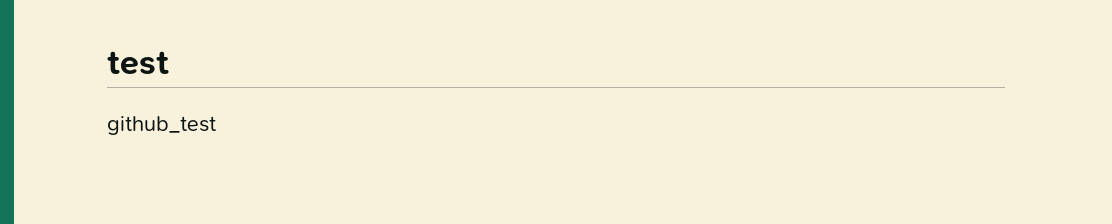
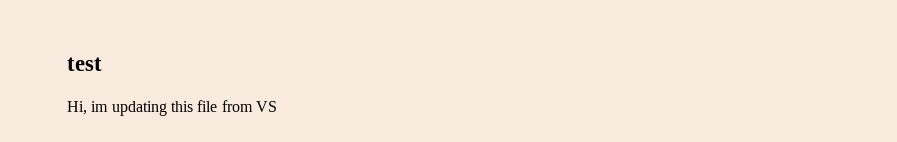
- github_test
+ Hi, im updating this file from VS

